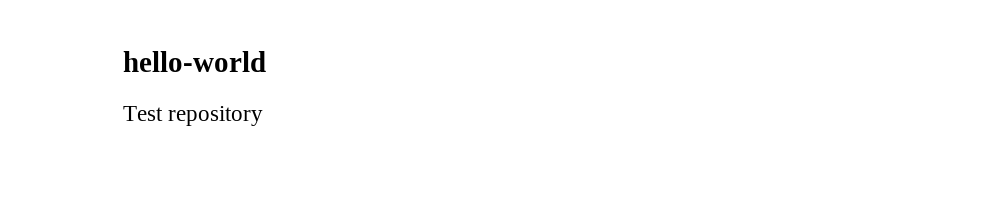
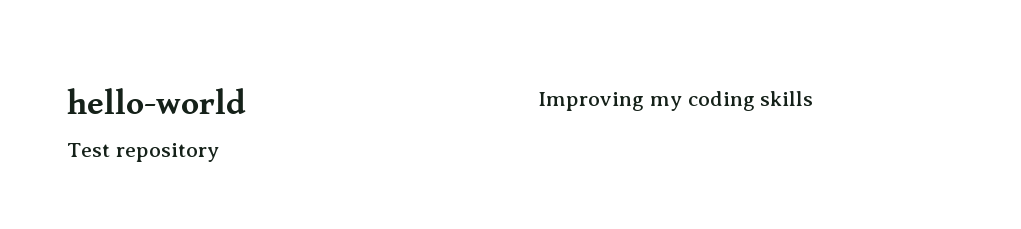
+ Improving my coding skills

